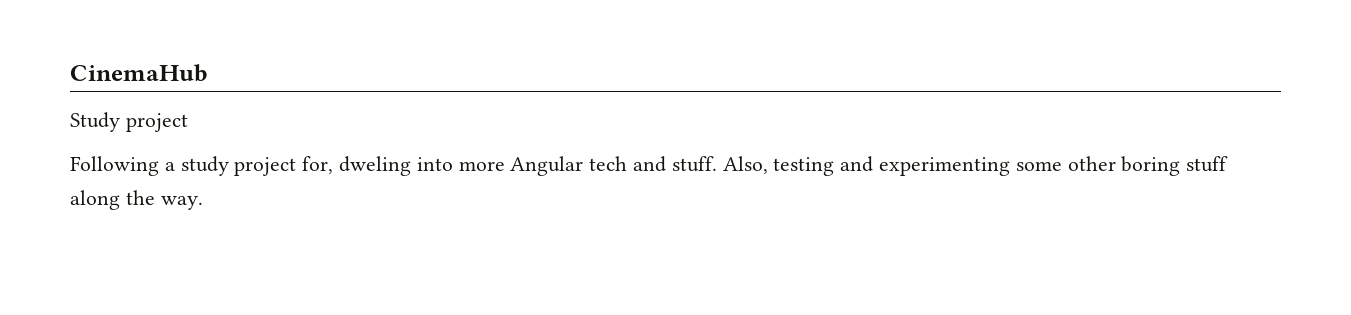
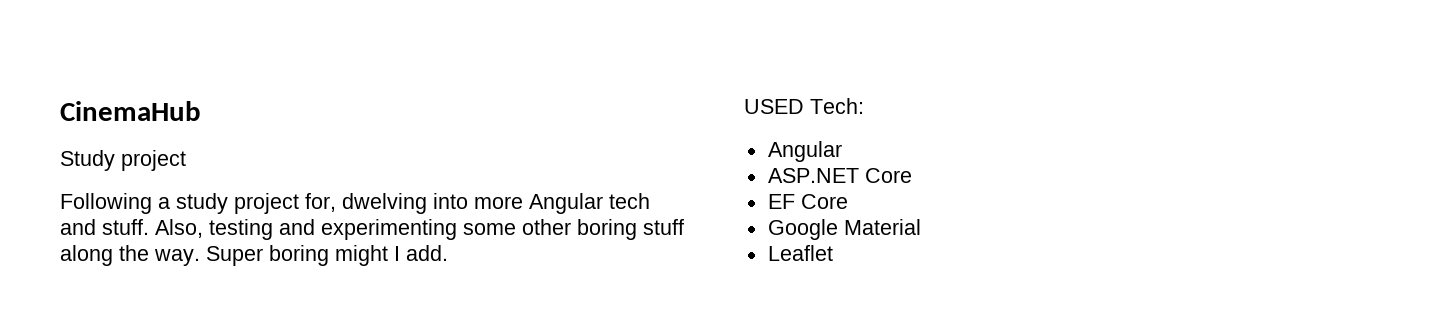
- Following a study project for, dweling into more Angular tech and stuff.
+ Following a study project for, dwelving into more Angular tech and stuff.
+ Super boring might I add.
+ USED Tech:
+ Angular
+ ASP.NET Core
+ EF Core
+ Google Material
+ Leaflet

